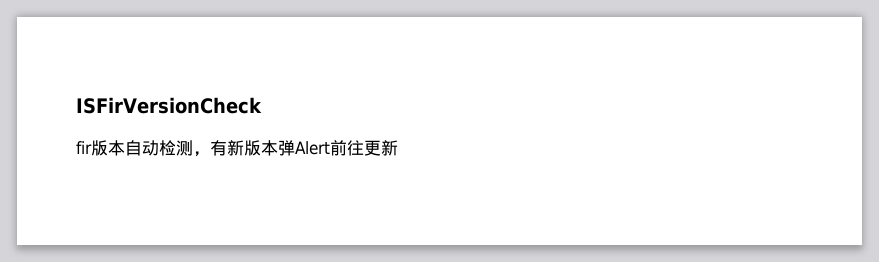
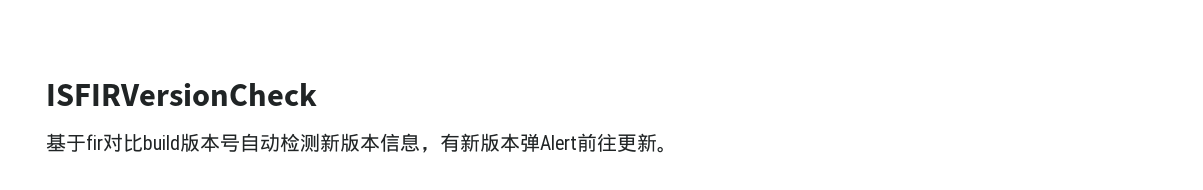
- ISFirVersionCheck
- fir版本自动检测，有新版本弹Alert前往更新
+ ISFIRVersionCheck
+ 基于fir对比build版本号自动检测新版本信息，有新版本弹Alert前往更新。

